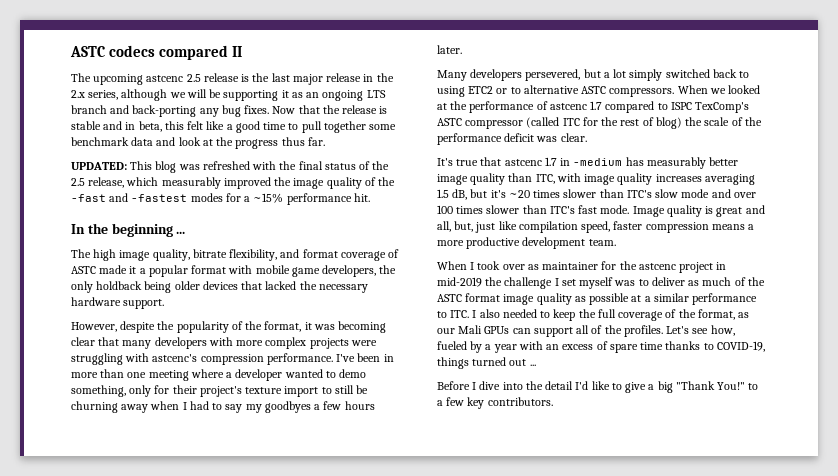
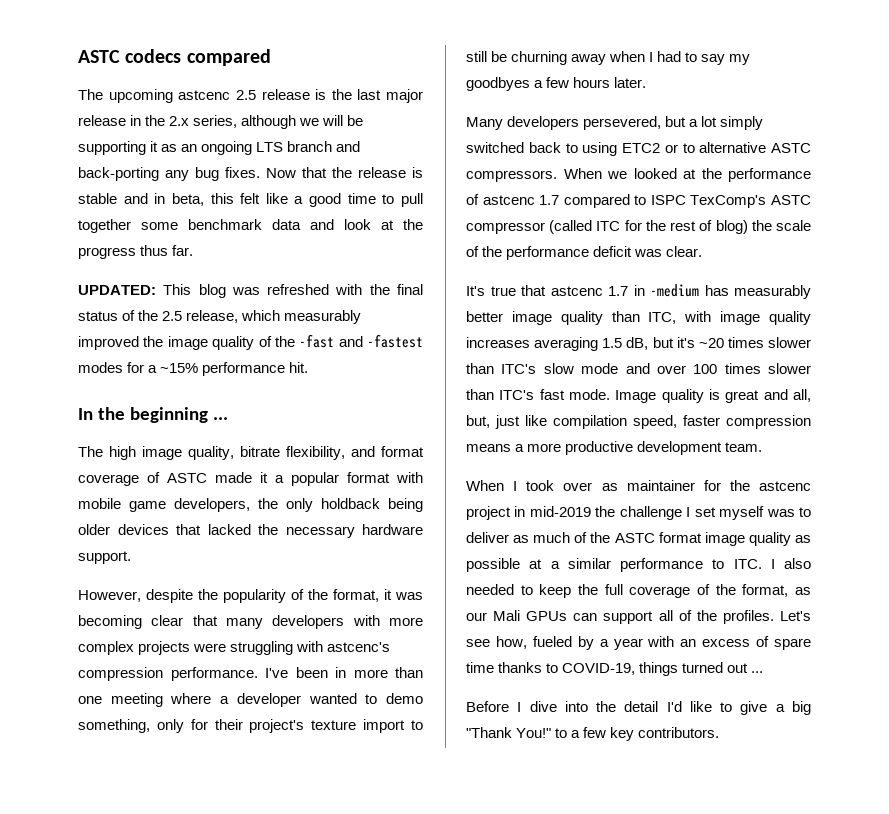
- ASTC codecs compared II
+ ASTC codecs compared

